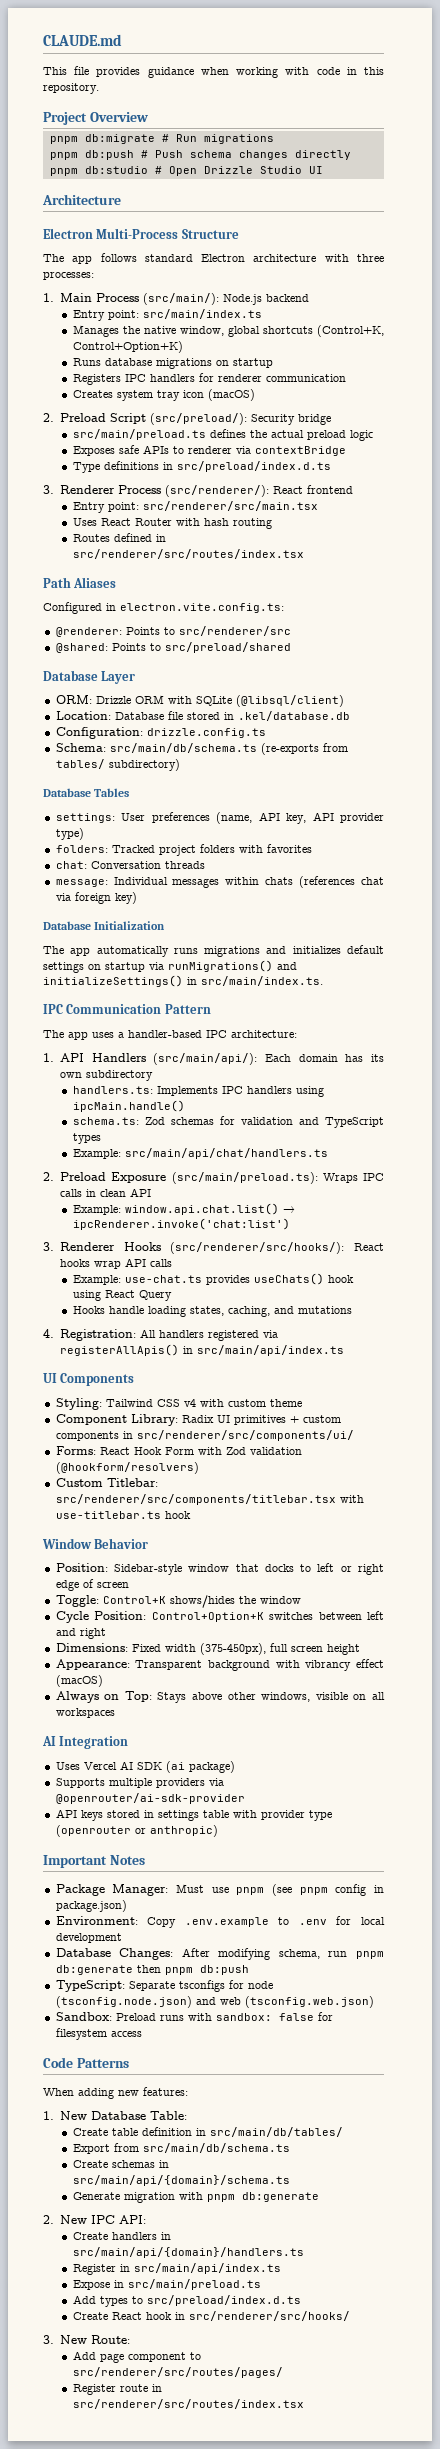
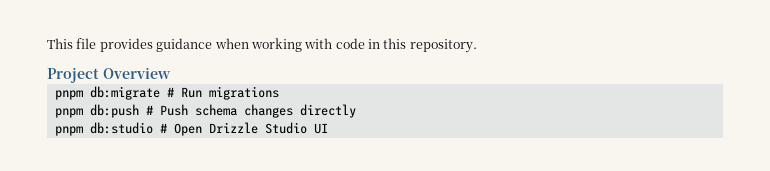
- CLAUDE.md
- Architecture
- Electron Multi-Process Structure
- The app follows standard Electron architecture with three processes:
- 1. Main Process (src/main/): Node.js backend
- Entry point: src/main/index.ts
- Manages the native window, global shortcuts (Control+K, Control+Option+K)
- Runs database migrations on startup
- Registers IPC handlers for renderer communication
- Creates system tray icon (macOS)
- 2. Preload Script (src/preload/): Security bridge
- src/main/preload.ts defines the actual preload logic
- Exposes safe APIs to renderer via contextBridge
- Type definitions in src/preload/index.d.ts
- 3. Renderer Process (src/renderer/): React frontend
- Entry point: src/renderer/src/main.tsx
- Uses React Router with hash routing
- Routes defined in src/renderer/src/routes/index.tsx
- Path Aliases
- Configured in electron.vite.config.ts:
- @renderer: Points to src/renderer/src
- @shared: Points to src/preload/shared
- Database Layer
- ORM: Drizzle ORM with SQLite (@libsql/client)
- Location: Database file stored in .kel/database.db
- Configuration: drizzle.config.ts
- Schema: src/main/db/schema.ts (re-exports from tables/ subdirectory)
- Database Tables
- settings: User preferences (name, API key, API provider type)
- folders: Tracked project folders with favorites
- chat: Conversation threads
- message: Individual messages within chats (references chat via foreign key)
- Database Initialization
- The app automatically runs migrations and initializes default settings on startup via runMigrations() and initializeSettings() in src/main/index.ts.
- IPC Communication Pattern
- The app uses a handler-based IPC architecture:
- 1. API Handlers (src/main/api/): Each domain has its own subdirectory
- handlers.ts: Implements IPC handlers using ipcMain.handle()
- schema.ts: Zod schemas for validation and TypeScript types
- Example: src/main/api/chat/handlers.ts
- 2. Preload Exposure (src/main/preload.ts): Wraps IPC calls in clean API
- Example: window.api.chat.list() → ipcRenderer.invoke('chat:list')
- 3. Renderer Hooks (src/renderer/src/hooks/): React hooks wrap API calls
- Example: use-chat.ts provides useChats() hook using React Query
- Hooks handle loading states, caching, and mutations
- 4. Registration: All handlers registered via registerAllApis() in src/main/api/index.ts
- UI Components
- Styling: Tailwind CSS v4 with custom theme
- Component Library: Radix UI primitives + custom components in src/renderer/src/components/ui/
- Forms: React Hook Form with Zod validation (@hookform/resolvers)
- Custom Titlebar: src/renderer/src/components/titlebar.tsx with use-titlebar.ts hook
- Window Behavior
- Position: Sidebar-style window that docks to left or right edge of screen
- Toggle: Control+K shows/hides the window
- Cycle Position: Control+Option+K switches between left and right
- Dimensions: Fixed width (375-450px), full screen height
- Appearance: Transparent background with vibrancy effect (macOS)
- Always on Top: Stays above other windows, visible on all workspaces
- AI Integration
- Uses Vercel AI SDK (ai package)
- Supports multiple providers via @openrouter/ai-sdk-provider
- API keys stored in settings table with provider type (openrouter or anthropic)
- Important Notes
- Package Manager: Must use pnpm (see pnpm config in package.json)
- Environment: Copy .env.example to .env for local development
- Database Changes: After modifying schema, run pnpm db:generate then pnpm db:push
- TypeScript: Separate tsconfigs for node (tsconfig.node.json) and web (tsconfig.web.json)
- Sandbox: Preload runs with sandbox: false for filesystem access
- Code Patterns
- When adding new features:
- 1. New Database Table:
- Create table definition in src/main/db/tables/
- Export from src/main/db/schema.ts
- Create schemas in src/main/api/{domain}/schema.ts
- Generate migration with pnpm db:generate
- 2. New IPC API:
- Create handlers in src/main/api/{domain}/handlers.ts
- Register in src/main/api/index.ts
- Expose in src/main/preload.ts
- Add types to src/preload/index.d.ts
- Create React hook in src/renderer/src/hooks/
- 3. New Route:
- Add page component to src/renderer/src/routes/pages/
- Register route in src/renderer/src/routes/index.tsx

